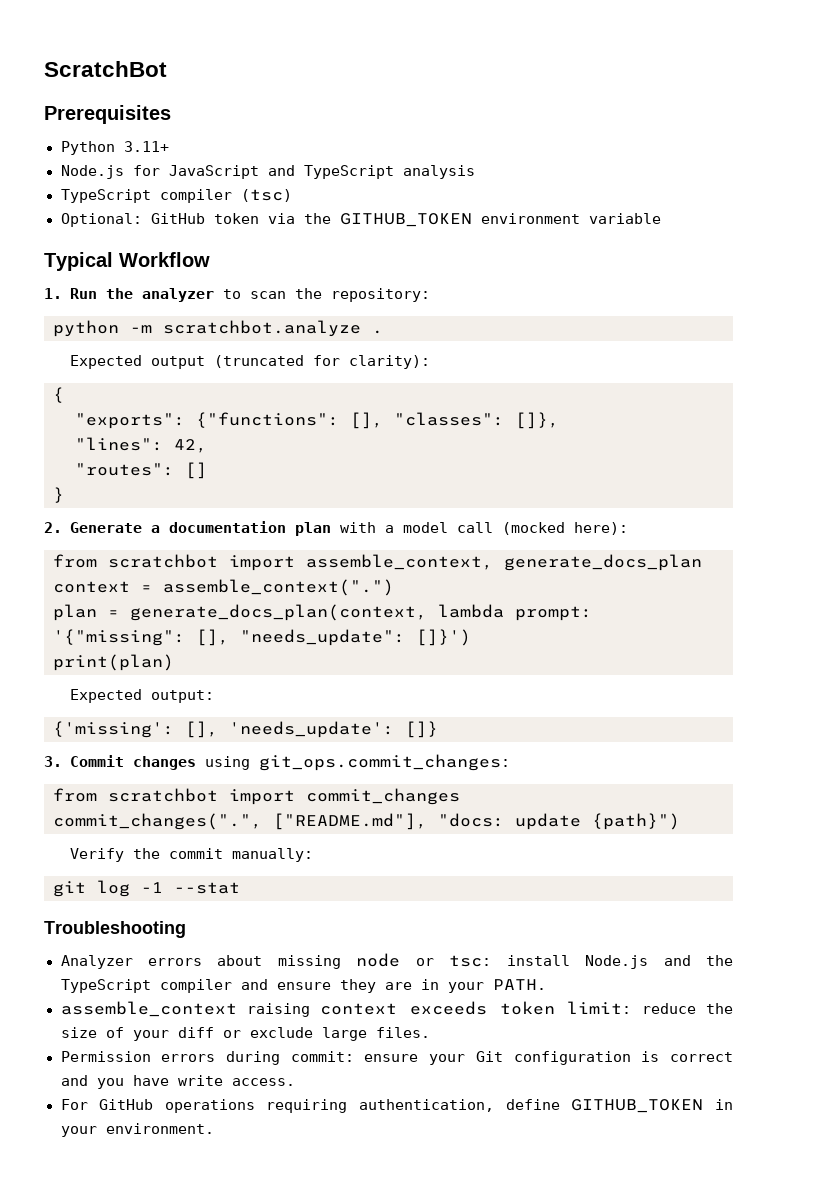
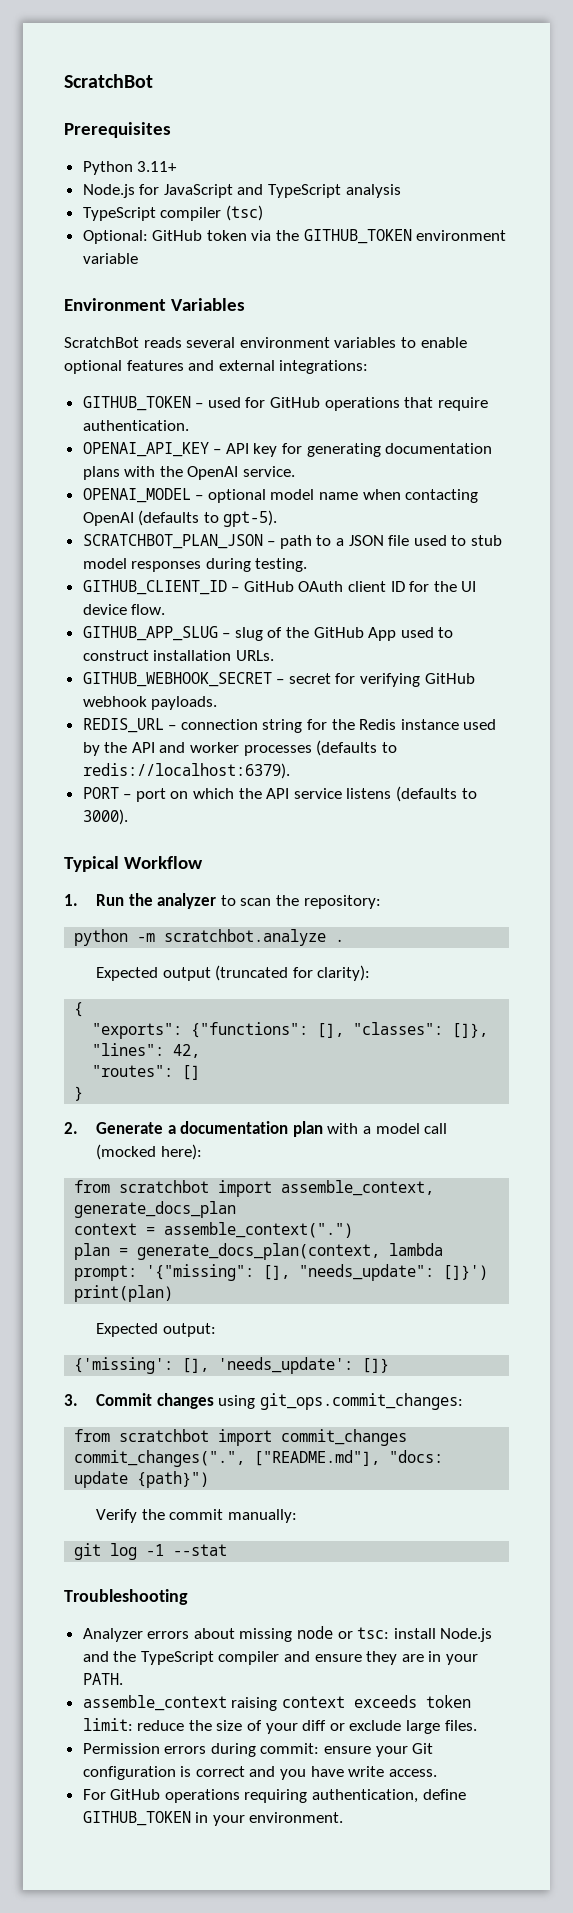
+ Environment Variables
+ ScratchBot reads several environment variables to enable optional features and external integrations:
+ GITHUB_TOKEN – used for GitHub operations that require authentication.
+ OPENAI_API_KEY – API key for generating documentation plans with the OpenAI service.
+ OPENAI_MODEL – optional model name when contacting OpenAI (defaults to gpt-5).
+ SCRATCHBOT_PLAN_JSON – path to a JSON file used to stub model responses during testing.
+ GITHUB_CLIENT_ID – GitHub OAuth client ID for the UI device flow.
+ GITHUB_APP_SLUG – slug of the GitHub App used to construct installation URLs.
+ GITHUB_WEBHOOK_SECRET – secret for verifying GitHub webhook payloads.
+ REDIS_URL – connection string for the Redis instance used by the API and worker processes (defaults to redis://localhost:6379).
+ PORT – port on which the API service listens (defaults to 3000).

